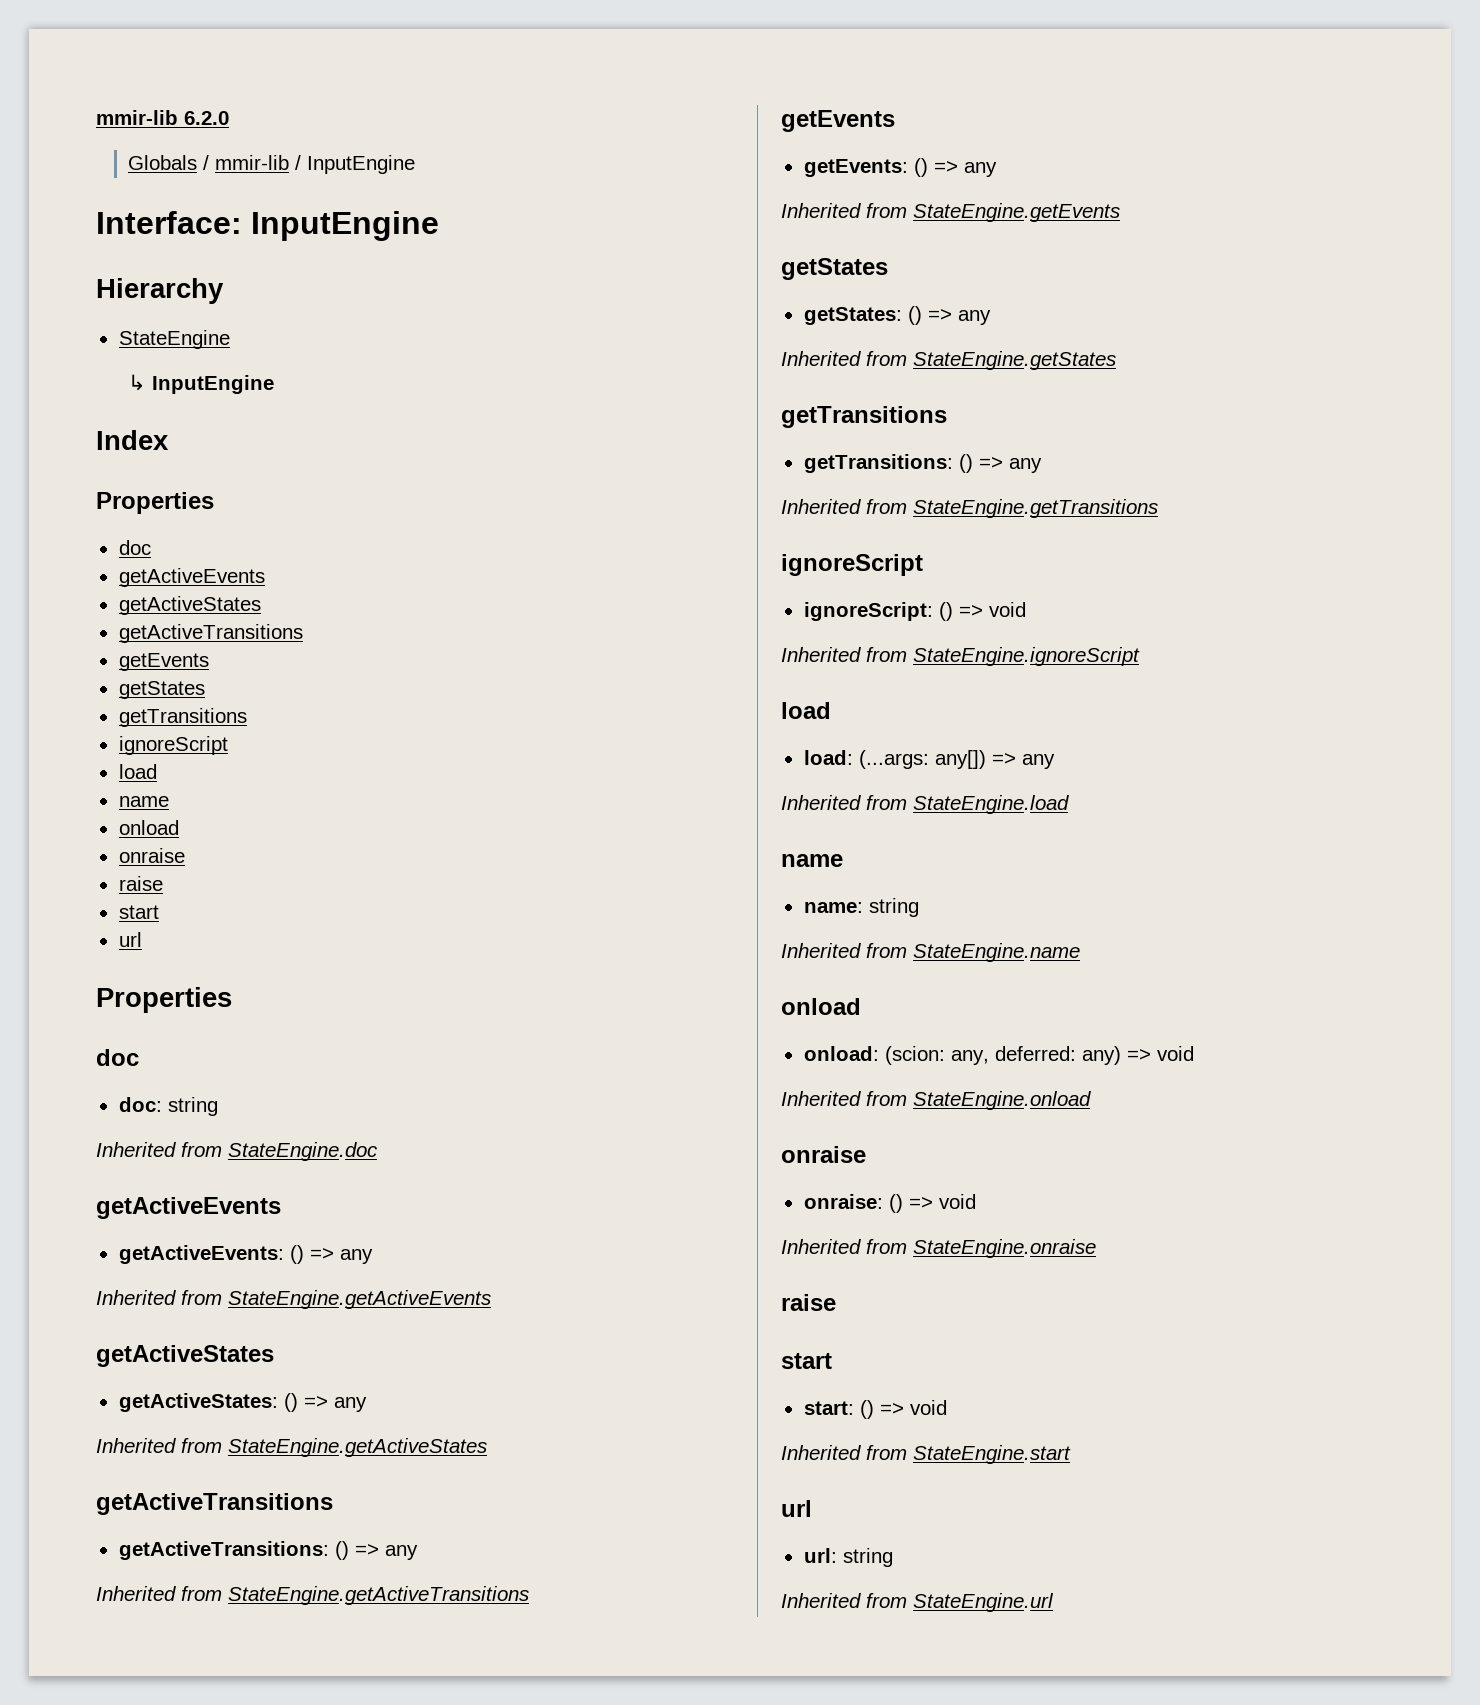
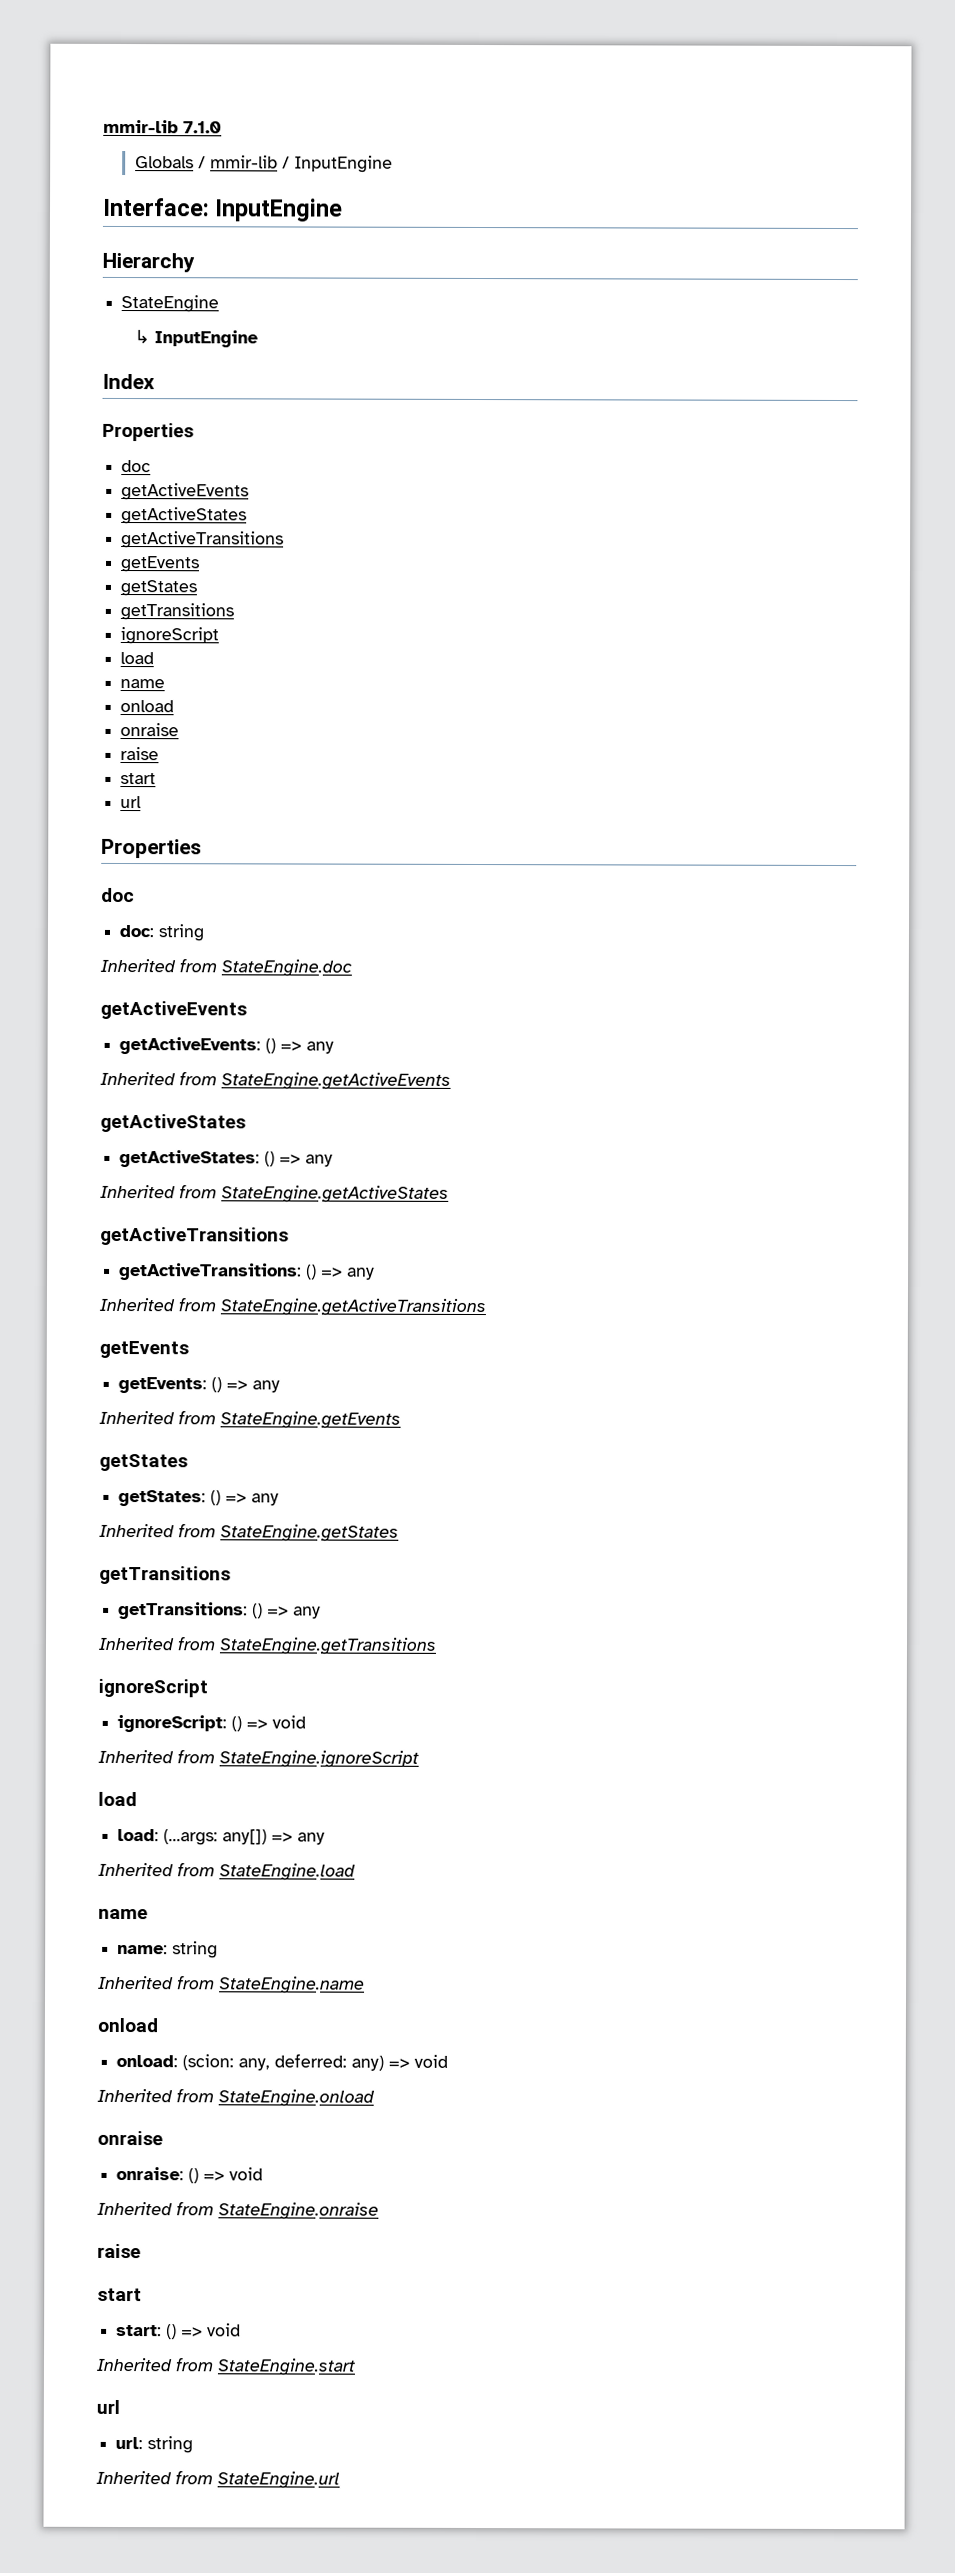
- mmir-lib 6.2.0
+ mmir-lib 7.1.0

